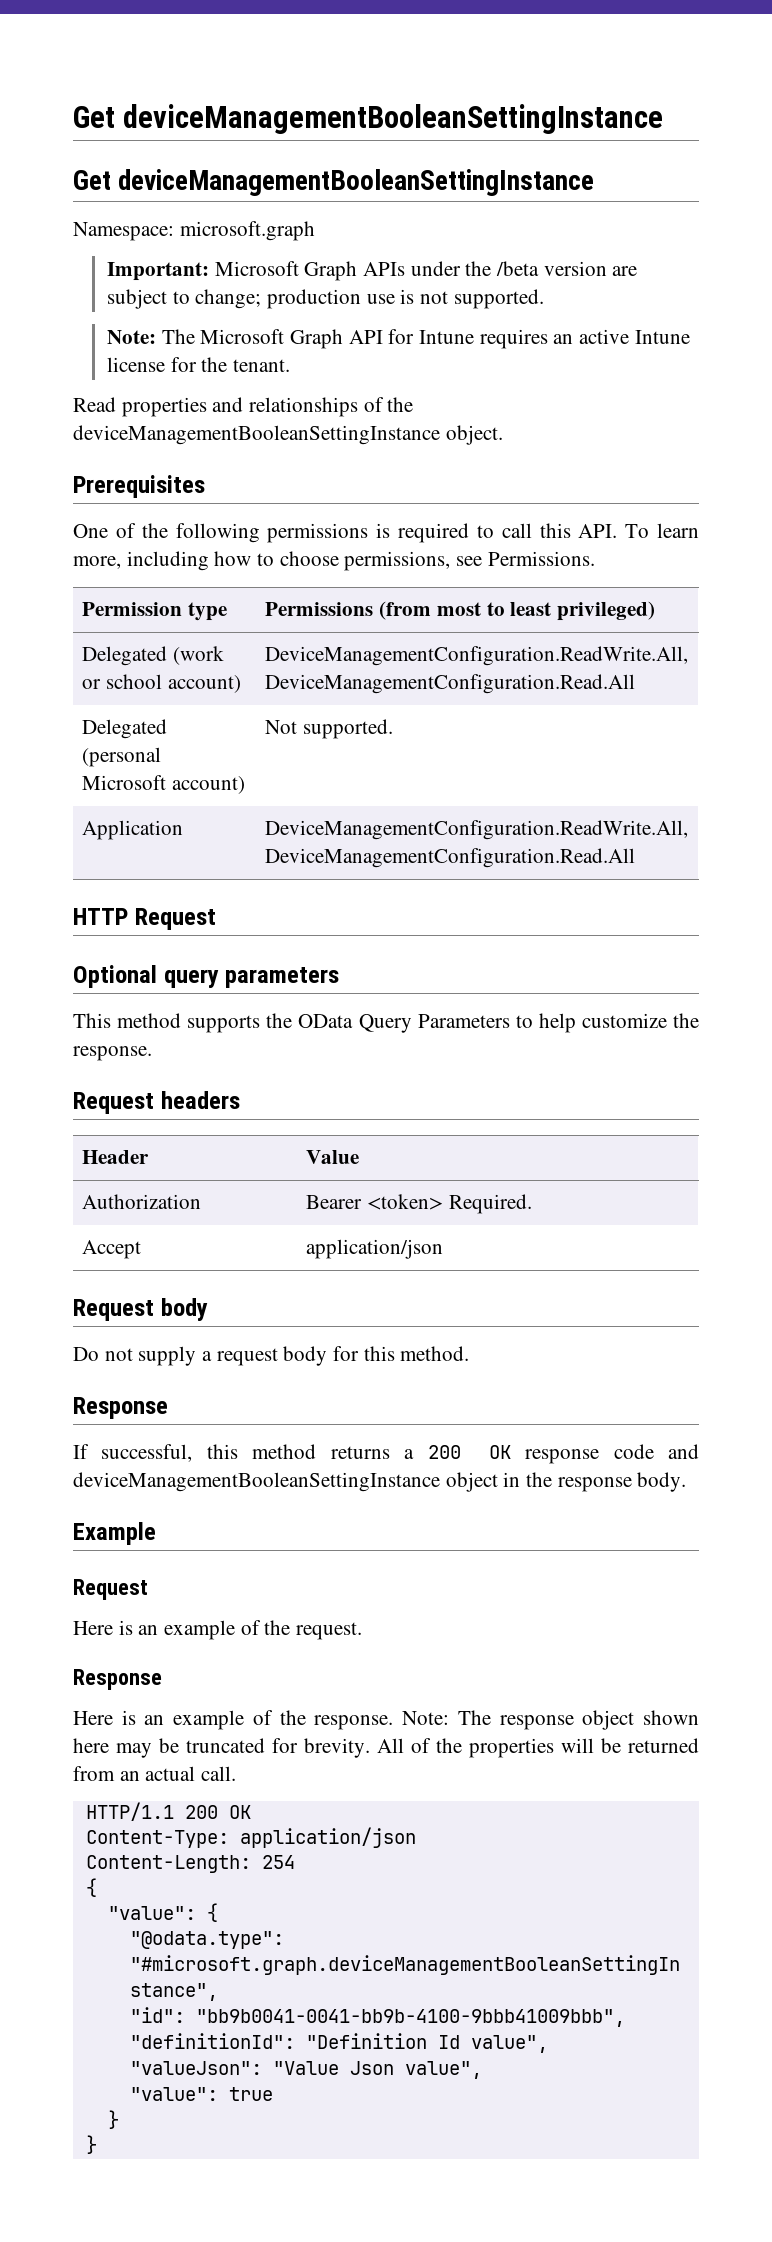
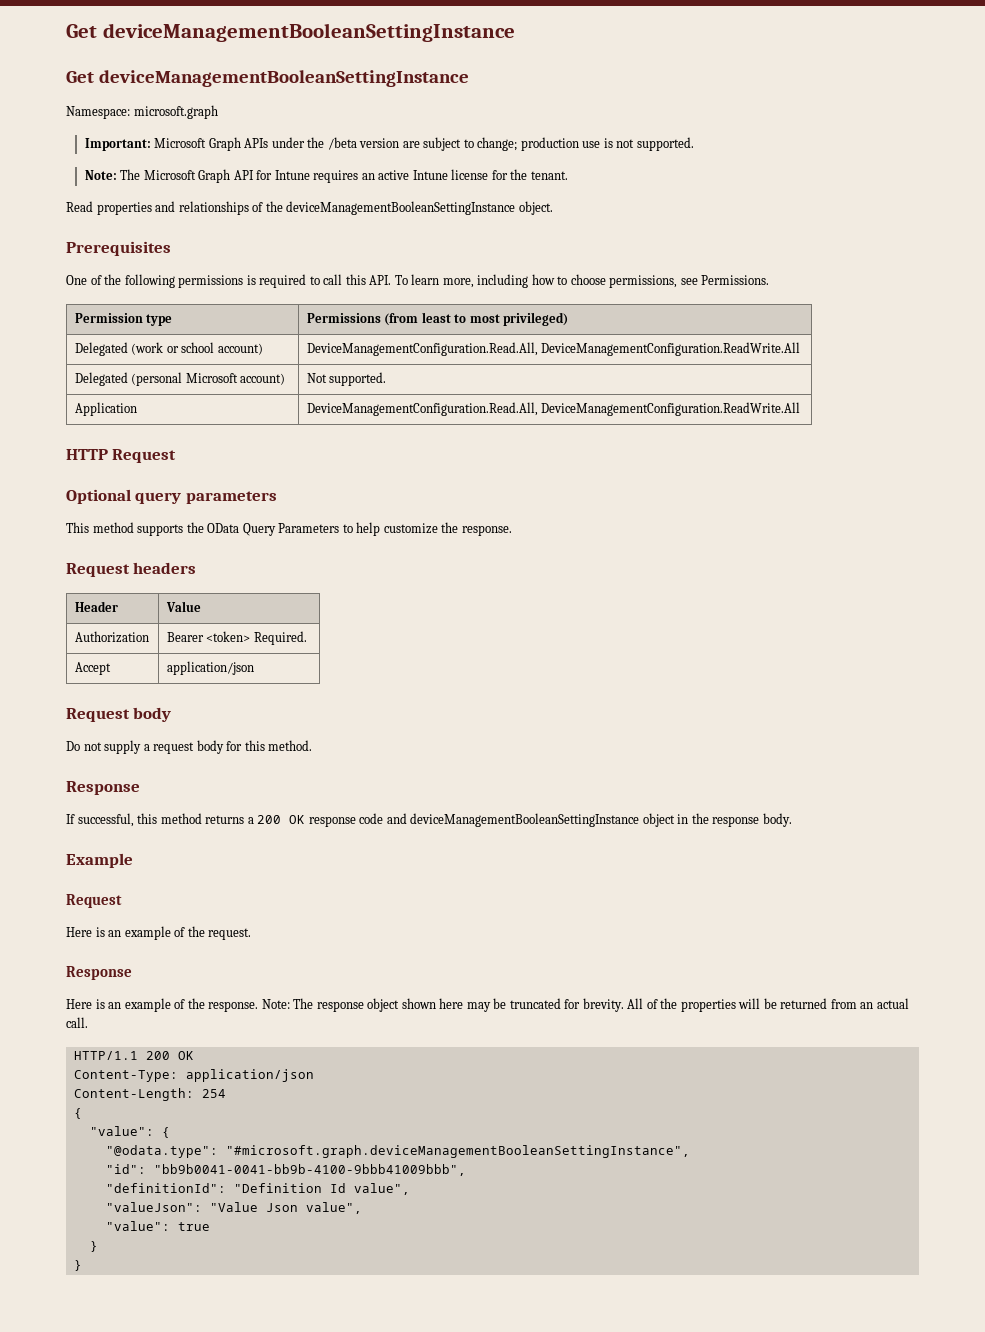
- Permission type | Permissions (from most to least privileged)
+ Permission type | Permissions (from least to most privileged)
- Delegated (work or school account) | DeviceManagementConfiguration.ReadWrite.All, DeviceManagementConfiguration.Read.All
+ Delegated (work or school account) | DeviceManagementConfiguration.Read.All, DeviceManagementConfiguration.ReadWrite.All
- Application | DeviceManagementConfiguration.ReadWrite.All, DeviceManagementConfiguration.Read.All
+ Application | DeviceManagementConfiguration.Read.All, DeviceManagementConfiguration.ReadWrite.All

